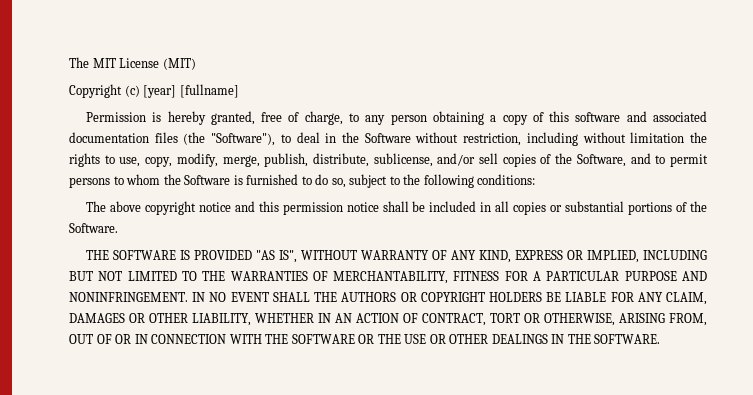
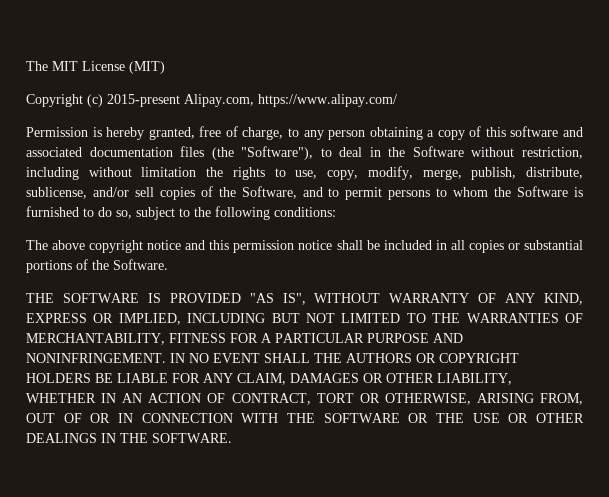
- Copyright (c) [year] [fullname]
+ Copyright (c) 2015-present Alipay.com, https://www.alipay.com/

